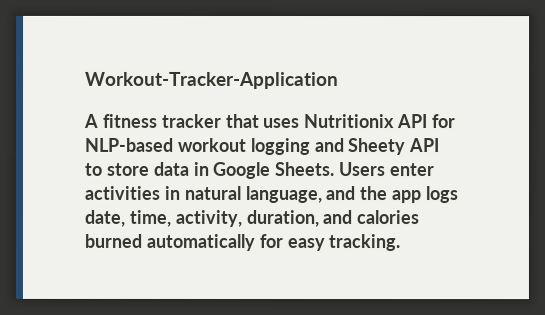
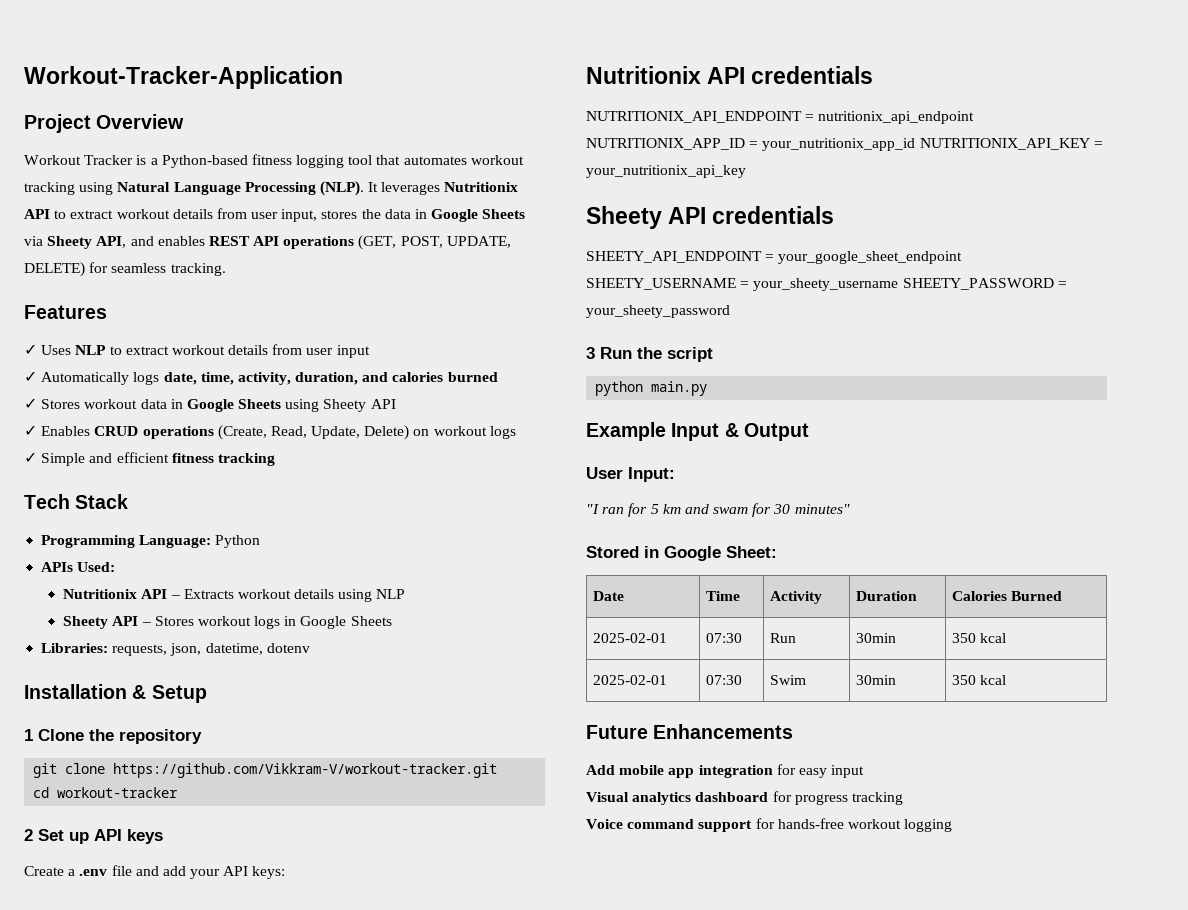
- A fitness tracker that uses Nutritionix API for NLP-based workout logging and Sheety API to store data in Google Sheets. Users enter activities in natural language, and the app logs date, time, activity, duration, and calories burned automatically for easy tracking.
+ Project Overview
+ Workout Tracker is a Python-based fitness logging tool that automates workout tracking using Natural Language Processing (NLP). It leverages Nutritionix API to extract workout details from user input, stores the data in Google Sheets via Sheety API, and enables REST API operations (GET, POST, UPDATE, DELETE) for seamless tracking.
+ Features
+ ✓ Uses NLP to extract workout details from user input
+ ✓ Automatically logs date, time, activity, duration, and calories burned
+ ✓ Stores workout data in Google Sheets using Sheety API
+ ✓ Enables CRUD operations (Create, Read, Update, Delete) on workout logs
+ ✓ Simple and efficient fitness tracking
+ Tech Stack
+ Programming Language: Python
+ APIs Used:
+ Nutritionix API – Extracts workout details using NLP
+ Sheety API – Stores workout logs in Google Sheets
+ Libraries: requests, json, datetime, dotenv
+ Installation & Setup
+ 1 Clone the repository
+ git clone https://github.com/Vikkram-V/workout-tracker.git
+ cd workout-tracker
+ 2 Set up API keys
+ Create a .env file and add your API keys:
+ Nutritionix API credentials
+ NUTRITIONIX_API_ENDPOINT = nutritionix_api_endpoint NUTRITIONIX_APP_ID = your_nutritionix_app_id NUTRITIONIX_API_KEY = your_nutritionix_api_key
+ Sheety API credentials
+ SHEETY_API_ENDPOINT = your_google_sheet_endpoint SHEETY_USERNAME = your_sheety_username SHEETY_PASSWORD = your_sheety_password
+ 3 Run the script
+ python main.py
+ Example Input & Output
+ User Input:
+ "I ran for 5 km and swam for 30 minutes"
+ Stored in Google Sheet:
+ Date | Time | Activity | Duration | Calories Burned
+ 2025-02-01 | 07:30 | Run | 30min | 350 kcal
+ 2025-02-01 | 07:30 | Swim | 30min | 350 kcal
+ Future Enhancements
+ Add mobile app integration for easy input
+ Visual analytics dashboard for progress tracking
+ Voice command support for hands-free workout logging

